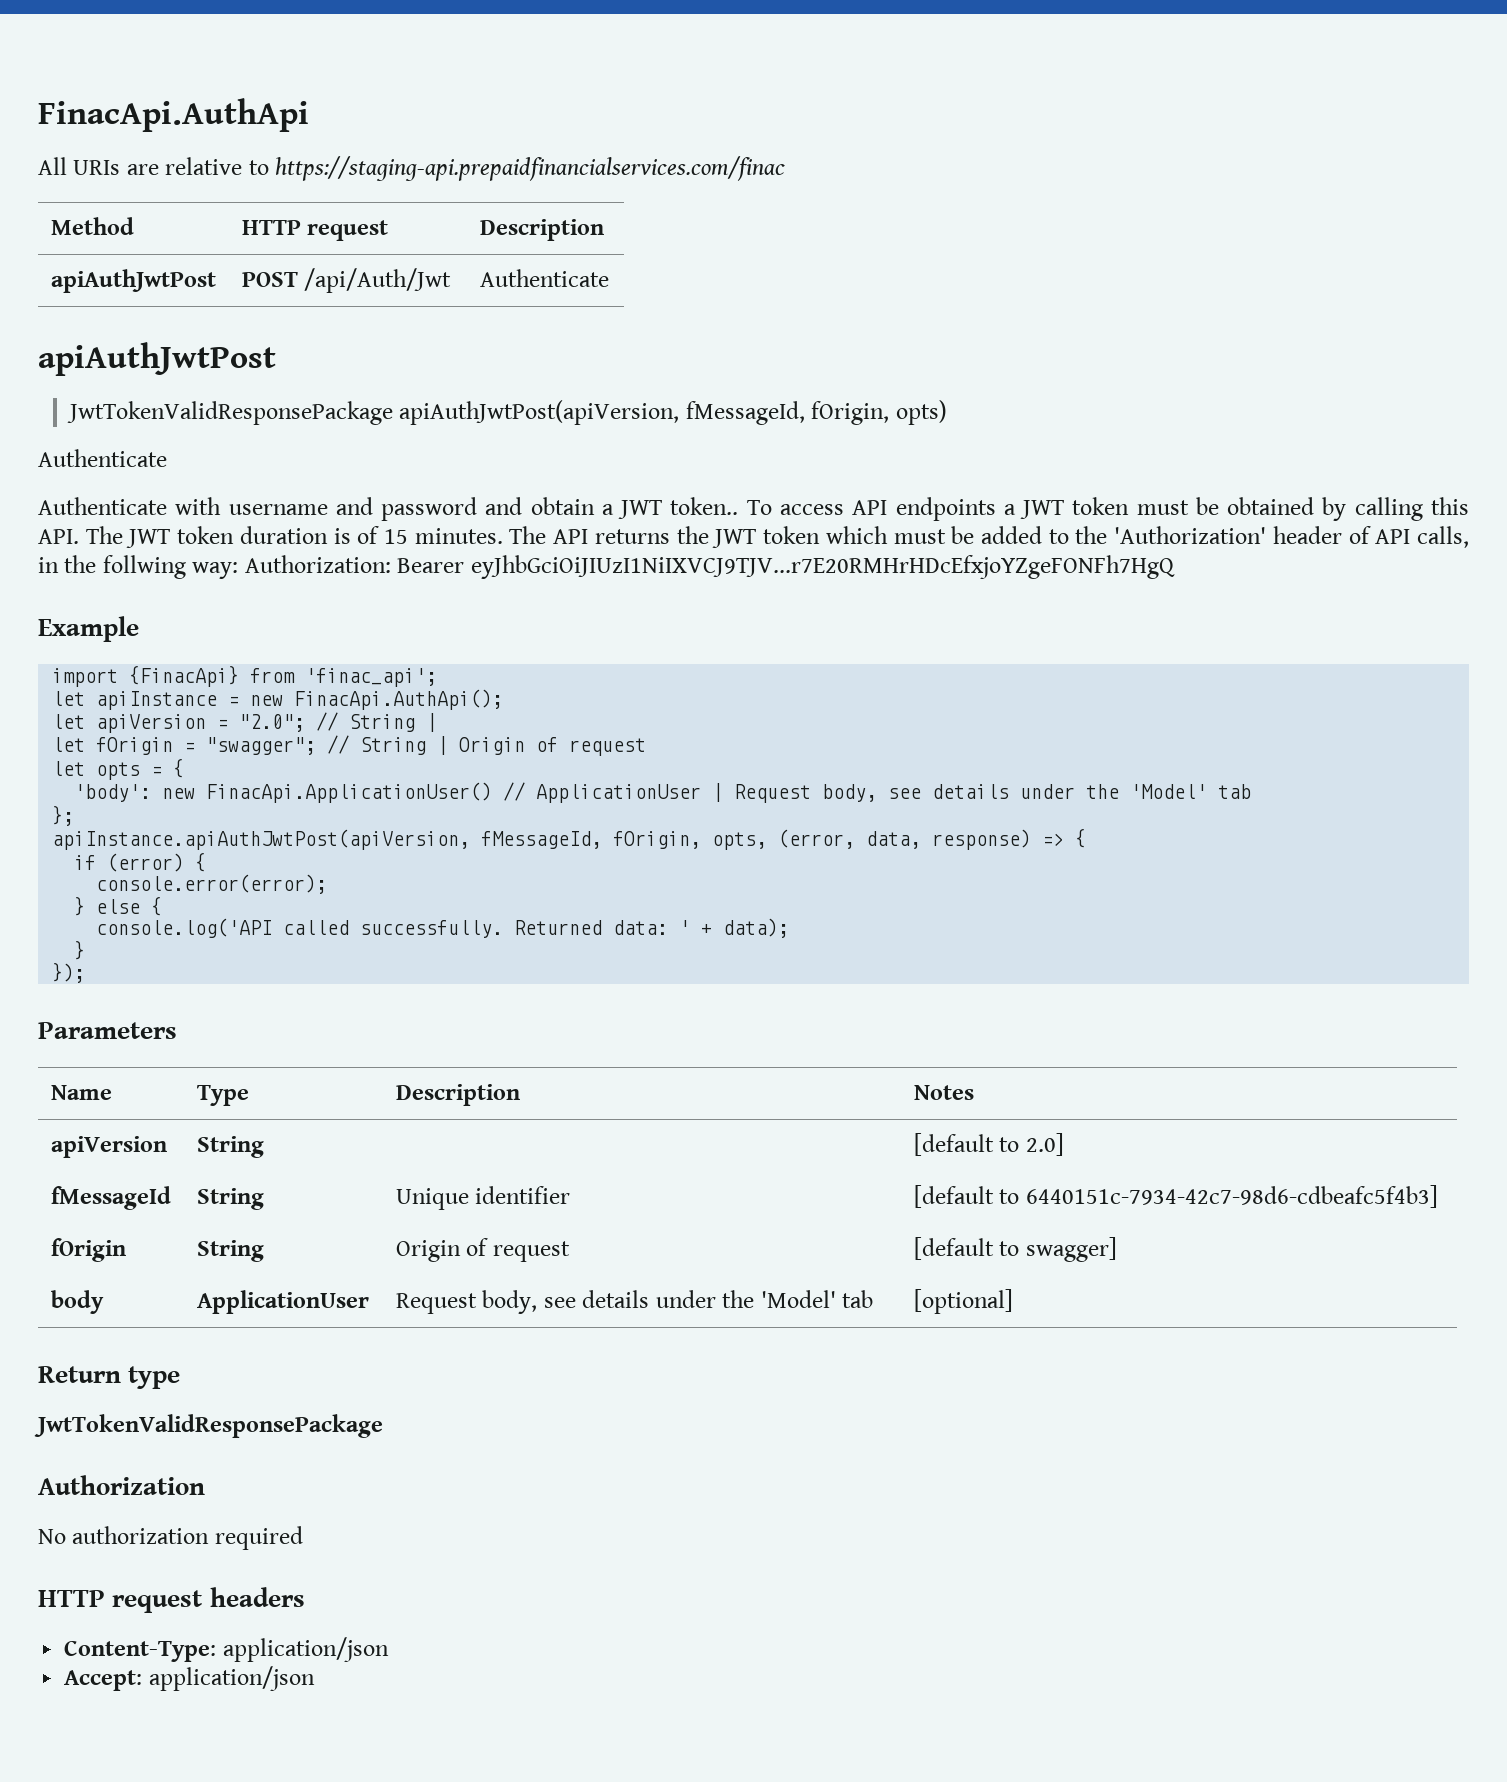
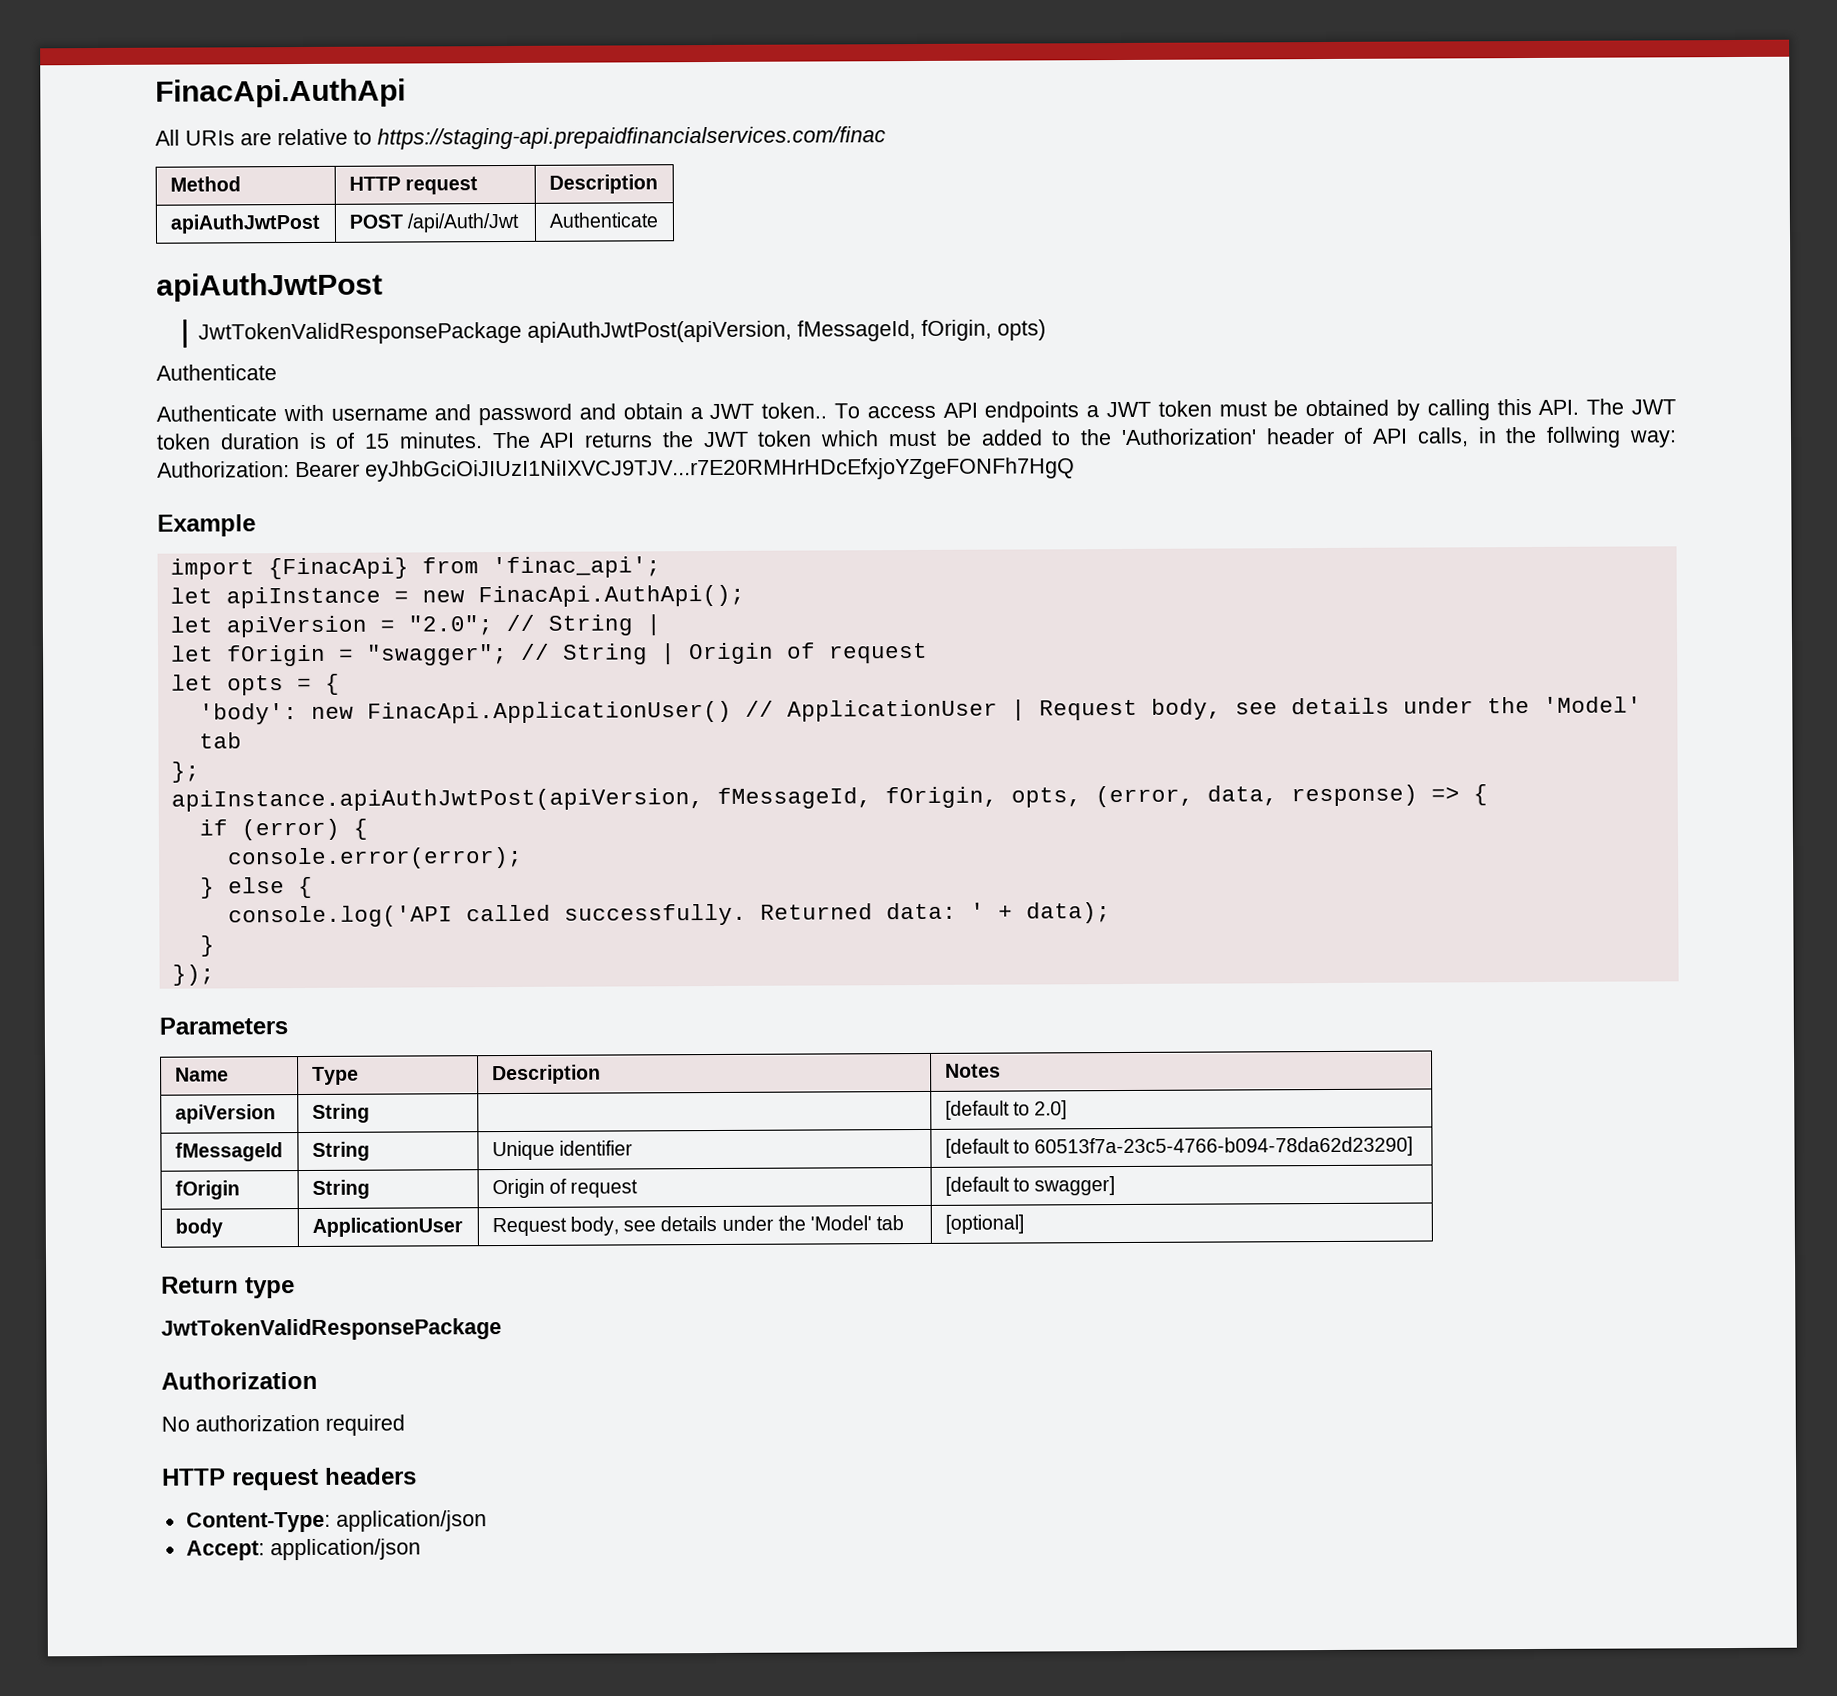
- fMessageId | String | Unique identifier | [default to 6440151c-7934-42c7-98d6-cdbeafc5f4b3]
+ fMessageId | String | Unique identifier | [default to 60513f7a-23c5-4766-b094-78da62d23290]

